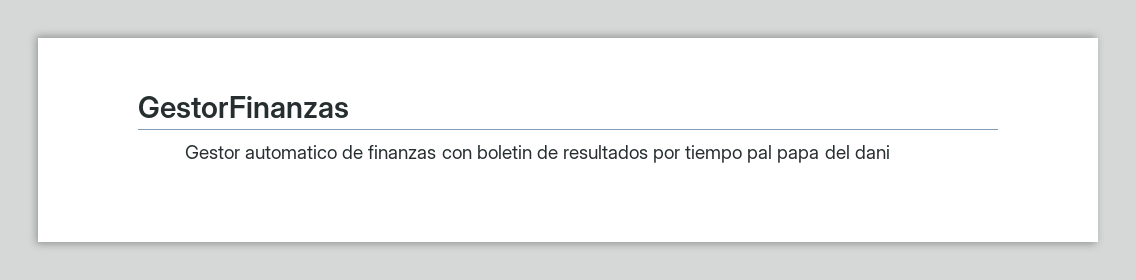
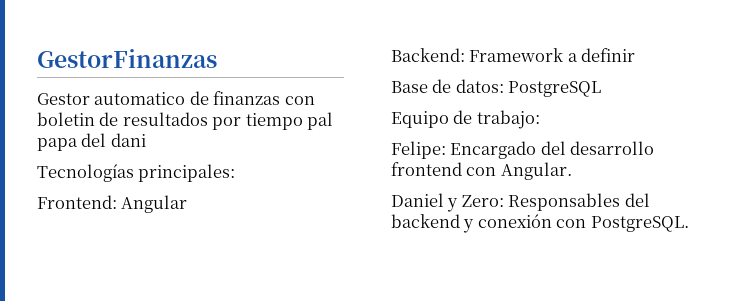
+ Tecnologías principales:
+ Frontend: Angular
+ Backend: Framework a definir
+ Base de datos: PostgreSQL
+ Equipo de trabajo:
+ Felipe: Encargado del desarrollo frontend con Angular.
+ Daniel y Zero: Responsables del backend y conexión con PostgreSQL.

